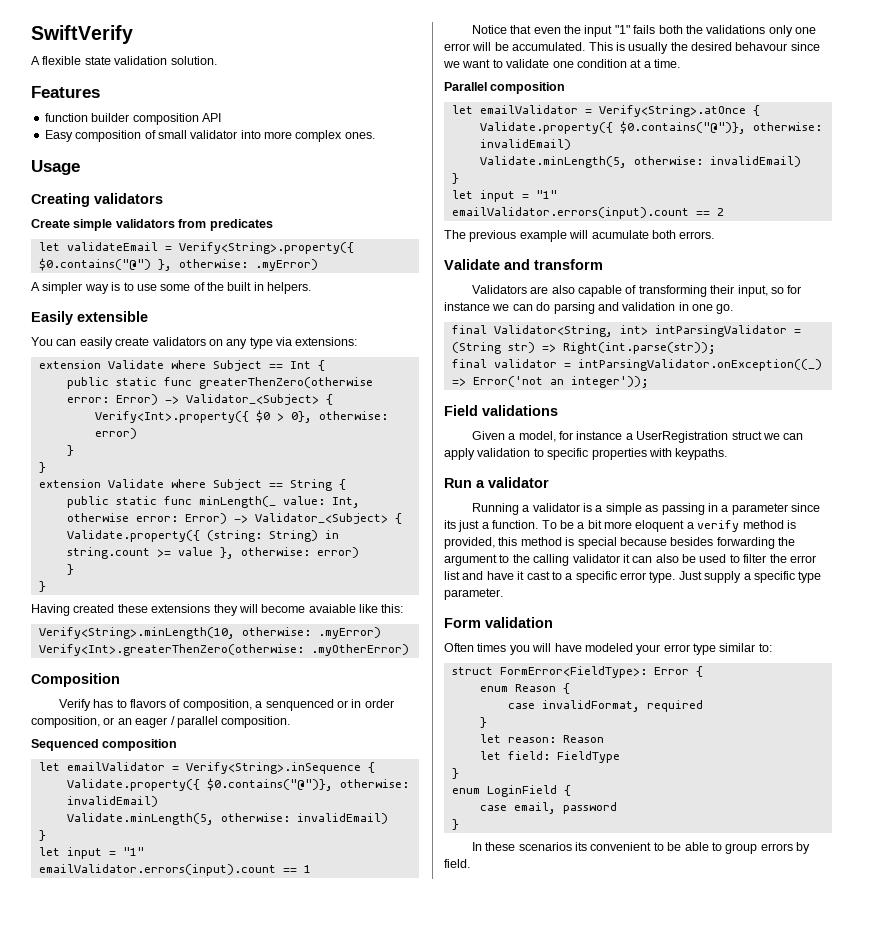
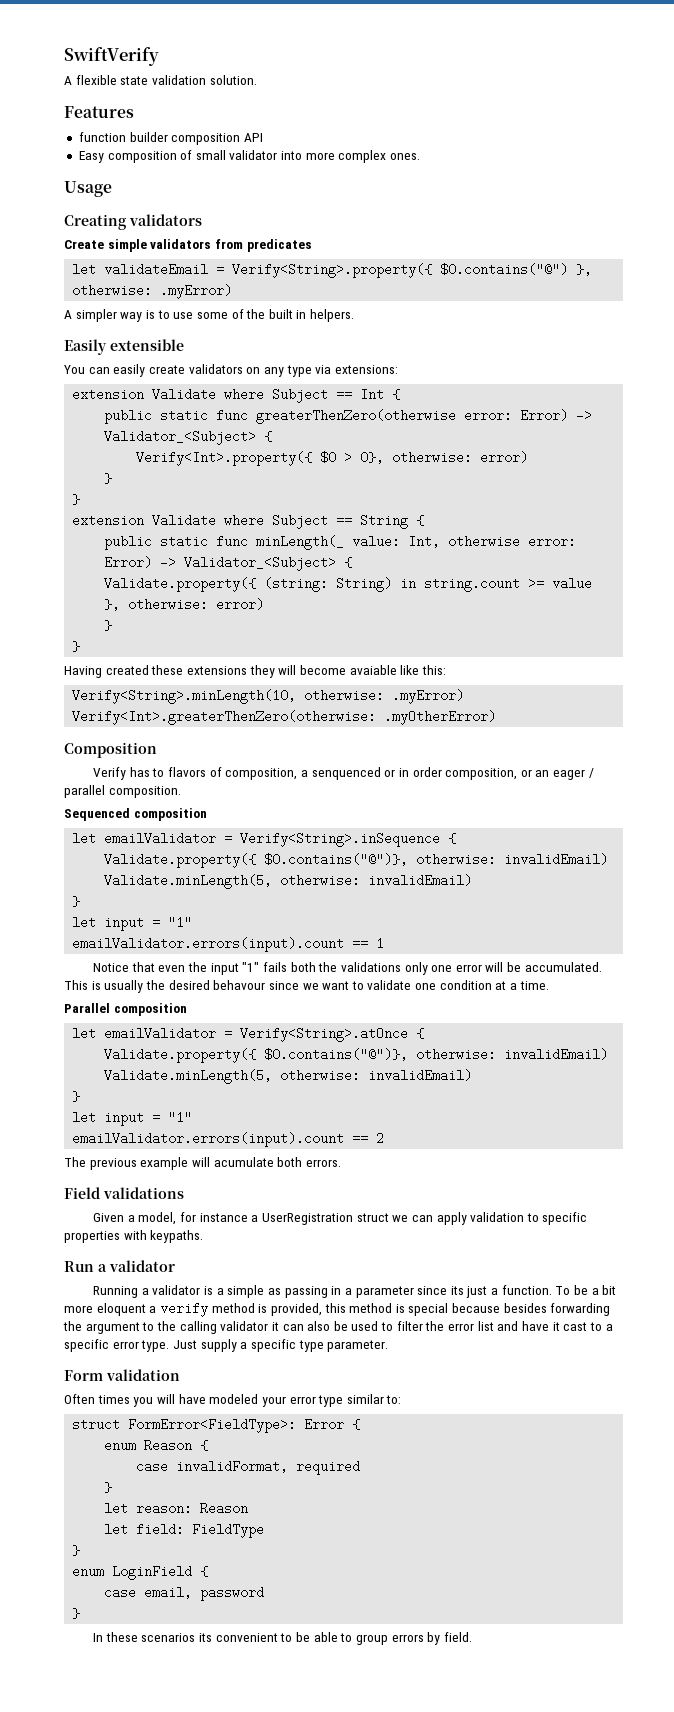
- Validate and transform
- Validators are also capable of transforming their input, so for instance we can do parsing and validation in one go.
- final Validator<String, int> intParsingValidator = (String str) => Right(int.parse(str));
- final validator = intParsingValidator.onException((_) => Error('not an integer'));

